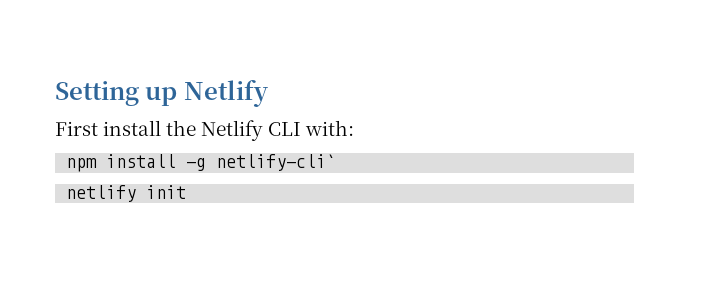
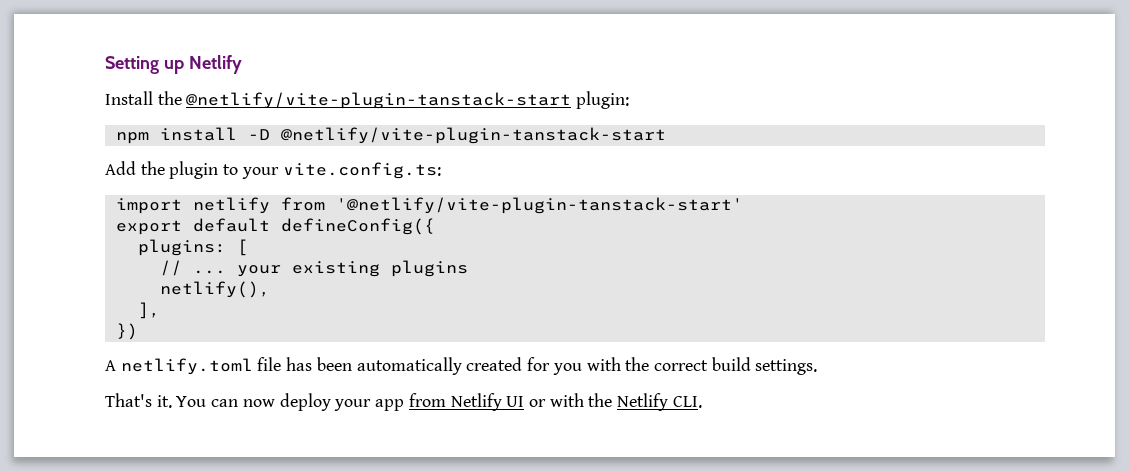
- First install the Netlify CLI with:
- npm install -g netlify-cli`
- netlify init
+ Install the @netlify/vite-plugin-tanstack-start plugin:
+ npm install -D @netlify/vite-plugin-tanstack-start
+ Add the plugin to your vite.config.ts:
+ import netlify from '@netlify/vite-plugin-tanstack-start'
+ export default defineConfig({
+ plugins: [
+ // ... your existing plugins
+ netlify(),
+ ],
+ })
+ A netlify.toml file has been automatically created for you with the correct build settings.
+ That's it. You can now deploy your app from Netlify UI or with the Netlify CLI.

